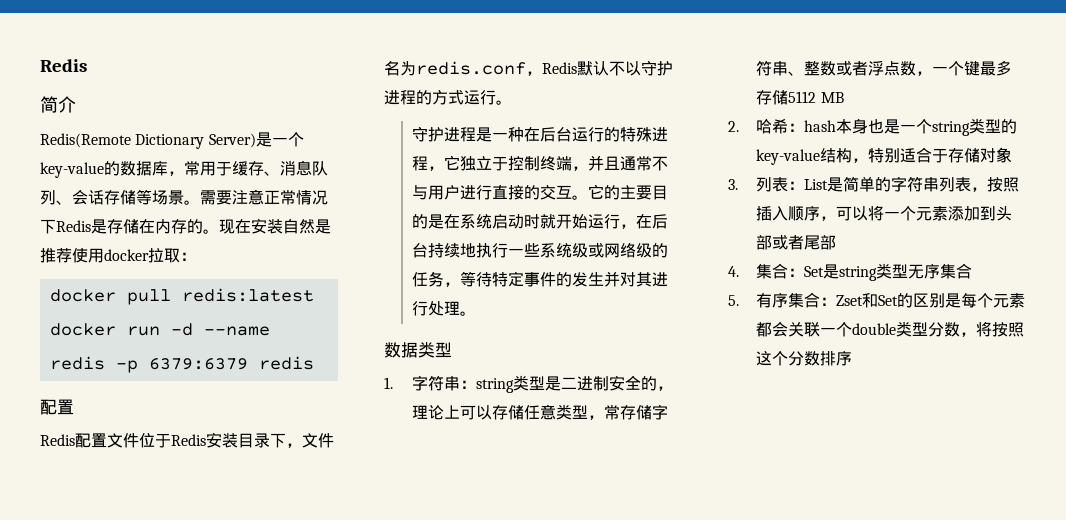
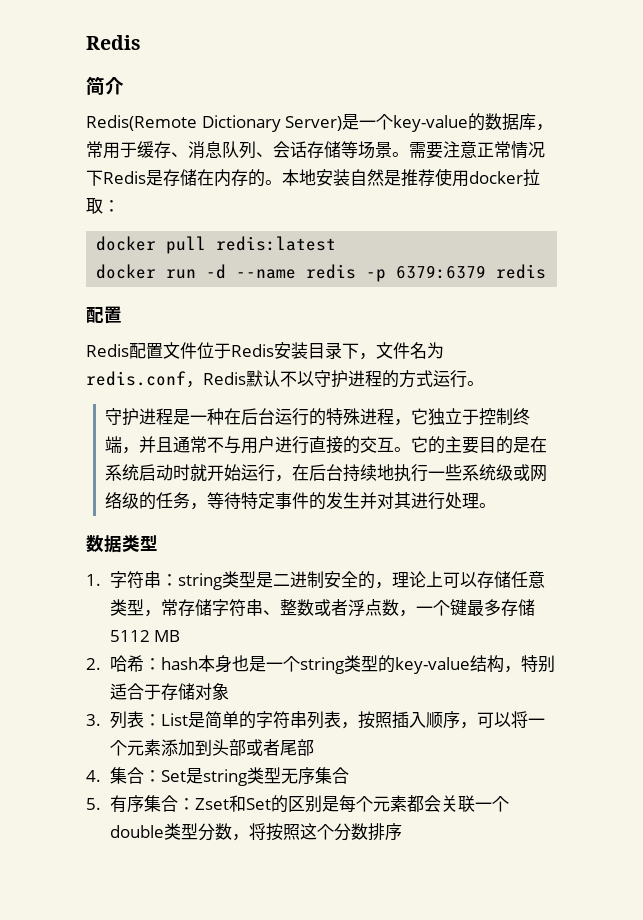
- 现在安装自然是推荐使用docker拉取：
+ 本地安装自然是推荐使用docker拉取：

